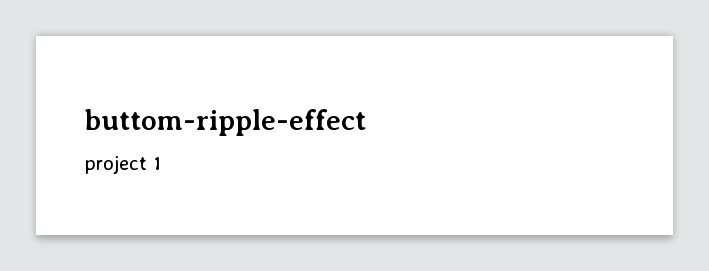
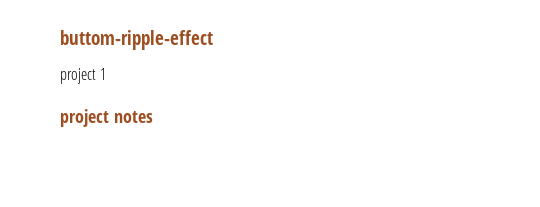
+ project notes

